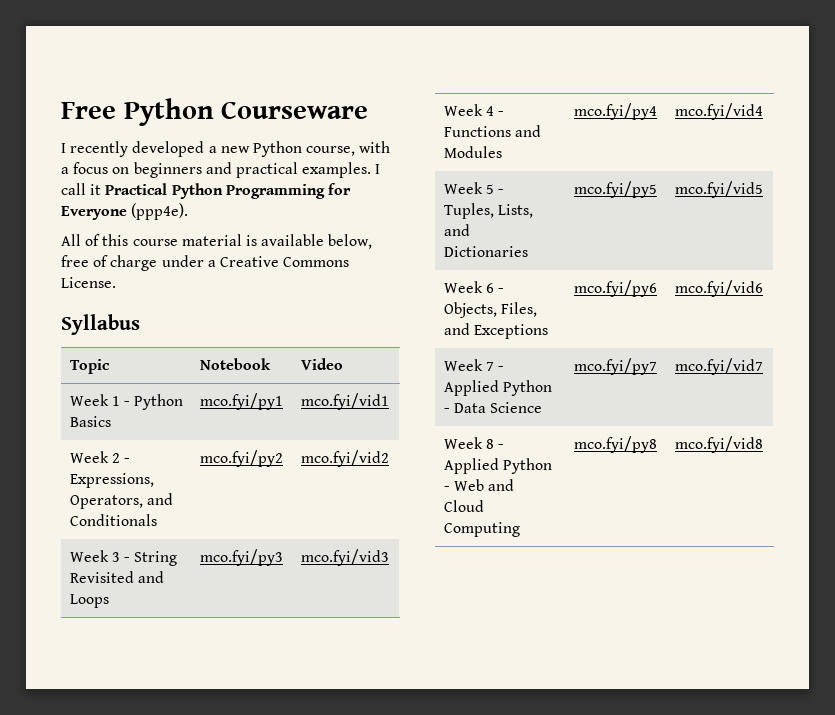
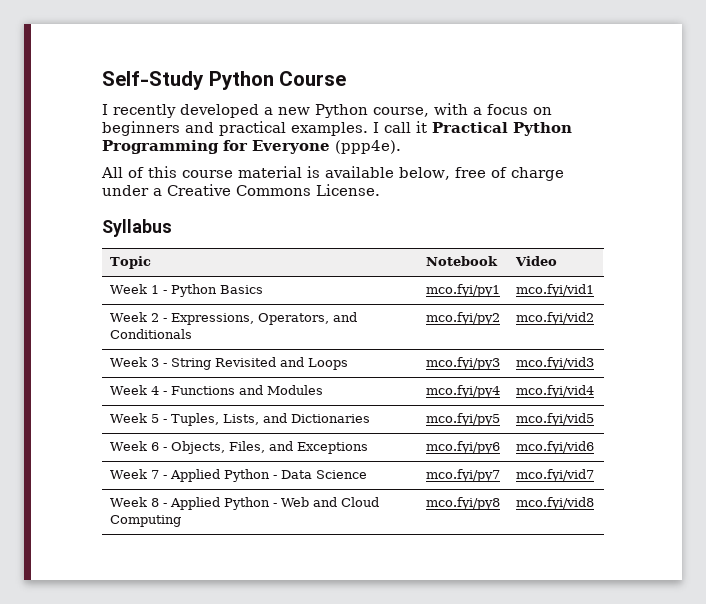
- Free Python Courseware
+ Self-Study Python Course

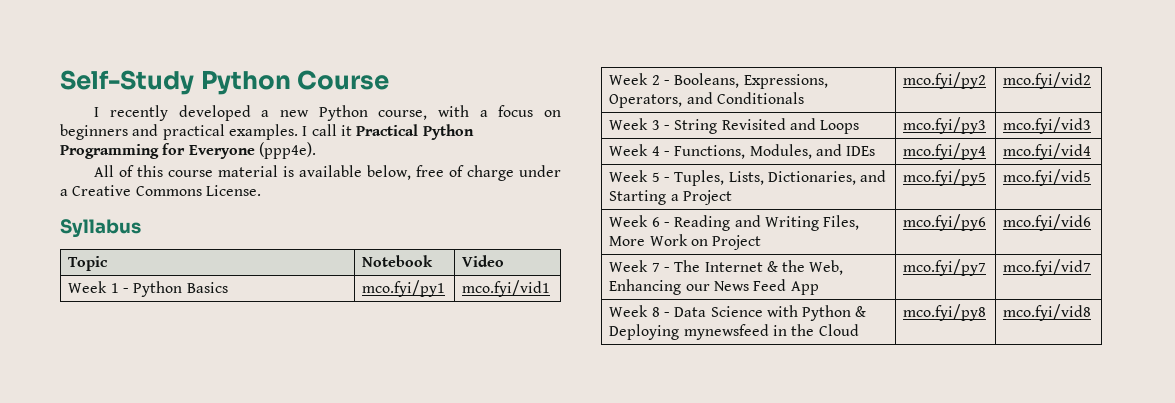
- Week 2 - Expressions, Operators, and Conditionals | mco.fyi/py2 | mco.fyi/vid2
+ Week 2 - Booleans, Expressions, Operators, and Conditionals | mco.fyi/py2 | mco.fyi/vid2
- Week 4 - Functions and Modules | mco.fyi/py4 | mco.fyi/vid4
+ Week 4 - Functions, Modules, and IDEs | mco.fyi/py4 | mco.fyi/vid4
- Week 5 - Tuples, Lists, and Dictionaries | mco.fyi/py5 | mco.fyi/vid5
+ Week 5 - Tuples, Lists, Dictionaries, and Starting a Project | mco.fyi/py5 | mco.fyi/vid5
- Week 6 - Objects, Files, and Exceptions | mco.fyi/py6 | mco.fyi/vid6
+ Week 6 - Reading and Writing Files, More Work on Project | mco.fyi/py6 | mco.fyi/vid6
- Week 7 - Applied Python - Data Science | mco.fyi/py7 | mco.fyi/vid7
+ Week 7 - The Internet & the Web, Enhancing our News Feed App | mco.fyi/py7 | mco.fyi/vid7
- Week 8 - Applied Python - Web and Cloud Computing | mco.fyi/py8 | mco.fyi/vid8
+ Week 8 - Data Science with Python & Deploying mynewsfeed in the Cloud | mco.fyi/py8 | mco.fyi/vid8

